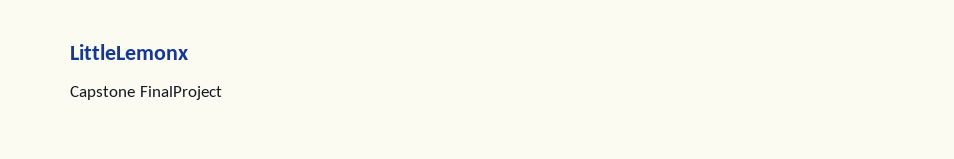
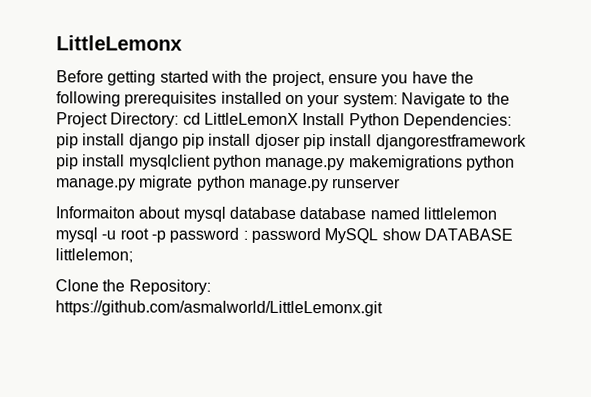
- Capstone FinalProject
+ Before getting started with the project, ensure you have the following prerequisites installed on your system: Navigate to the Project Directory: cd LittleLemonX Install Python Dependencies: pip install django pip install djoser pip install djangorestframework pip install mysqlclient python manage.py makemigrations python manage.py migrate python manage.py runserver
+ Informaiton about mysql database database named littlelemon mysql -u root -p password : password MySQL show DATABASE littlelemon;
+ Clone the Repository: https://github.com/asmalworld/LittleLemonx.git

